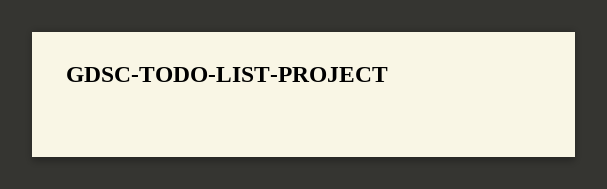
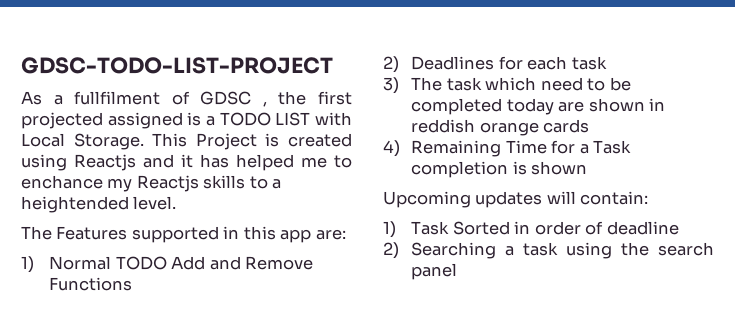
+ As a fullfilment of GDSC , the first projected assigned is a TODO LIST with Local Storage. This Project is created using Reactjs and it has helped me to enchance my Reactjs skills to a heightended level.
+ The Features supported in this app are:
+ 1) Normal TODO Add and Remove Functions
+ 2) Deadlines for each task
+ 3) The task which need to be completed today are shown in reddish orange cards
+ 4) Remaining Time for a Task completion is shown
+ Upcoming updates will contain:
+ 1) Task Sorted in order of deadline
+ 2) Searching a task using the search panel

